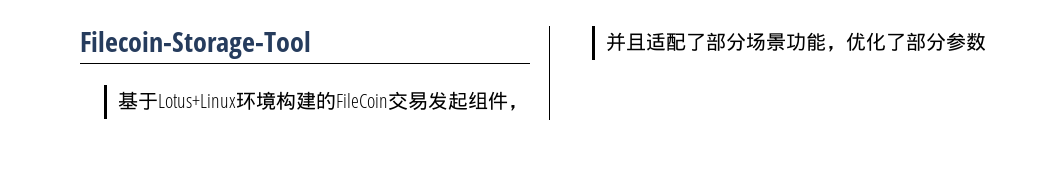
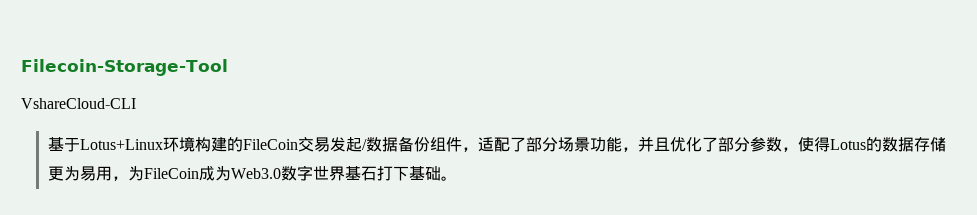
+ VshareCloud-CLI
- 基于Lotus+Linux环境构建的FileCoin交易发起组件，并且适配了部分场景功能，优化了部分参数
+ 基于Lotus+Linux环境构建的FileCoin交易发起/数据备份组件，适配了部分场景功能，并且优化了部分参数，使得Lotus的数据存储更为易用，为FileCoin成为Web3.0数字世界基石打下基础。

